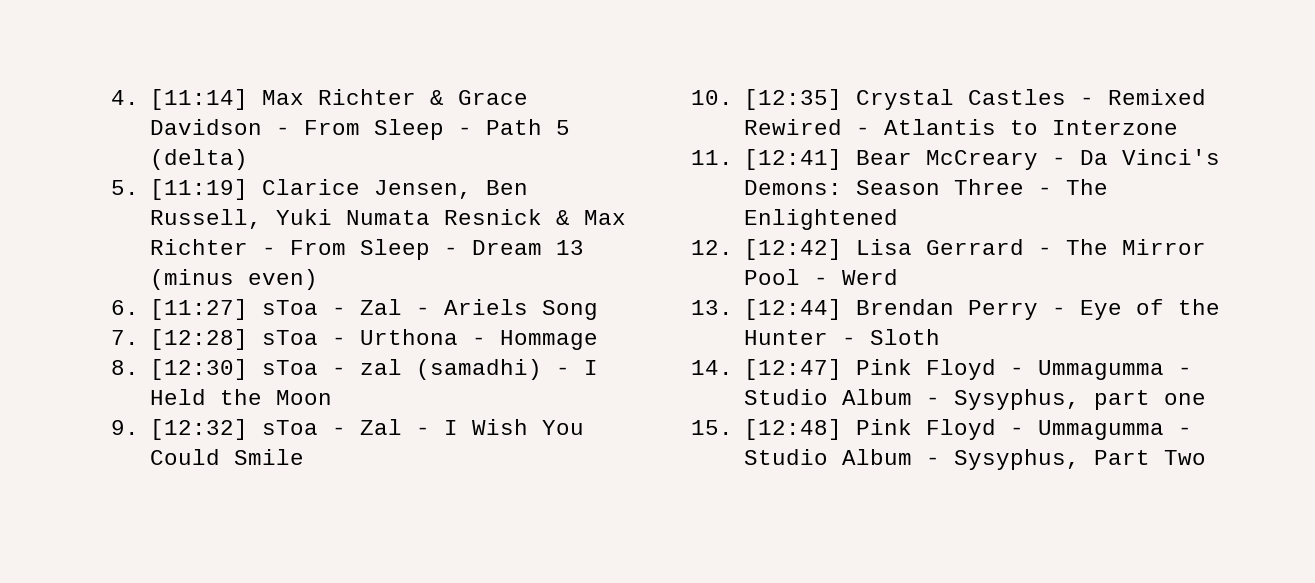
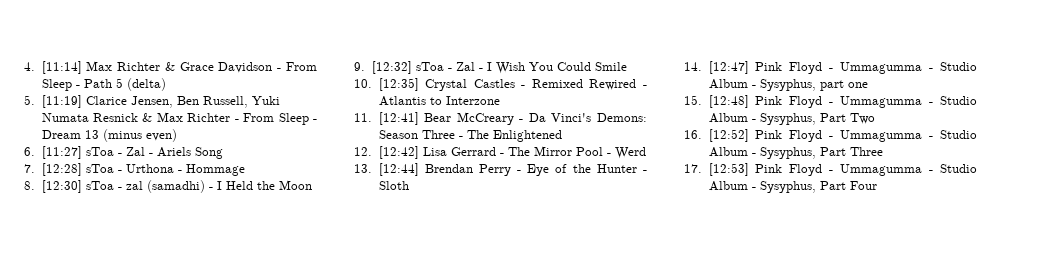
+ 16. [12:52] Pink Floyd - Ummagumma - Studio Album - Sysyphus, Part Three
+ 17. [12:53] Pink Floyd - Ummagumma - Studio Album - Sysyphus, Part Four

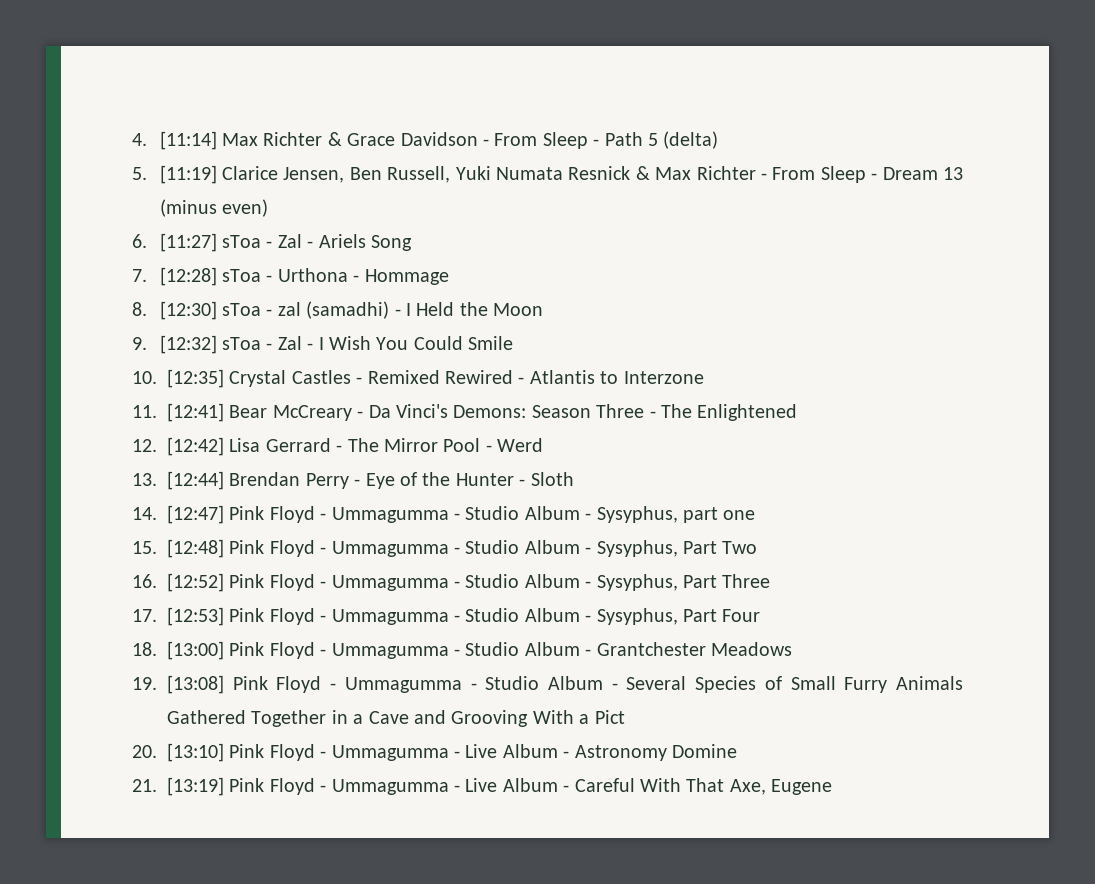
+ 18. [13:00] Pink Floyd - Ummagumma - Studio Album - Grantchester Meadows
+ 19. [13:08] Pink Floyd - Ummagumma - Studio Album - Several Species of Small Furry Animals Gathered Together in a Cave and Grooving With a Pict
+ 20. [13:10] Pink Floyd - Ummagumma - Live Album - Astronomy Domine
+ 21. [13:19] Pink Floyd - Ummagumma - Live Album - Careful With That Axe, Eugene

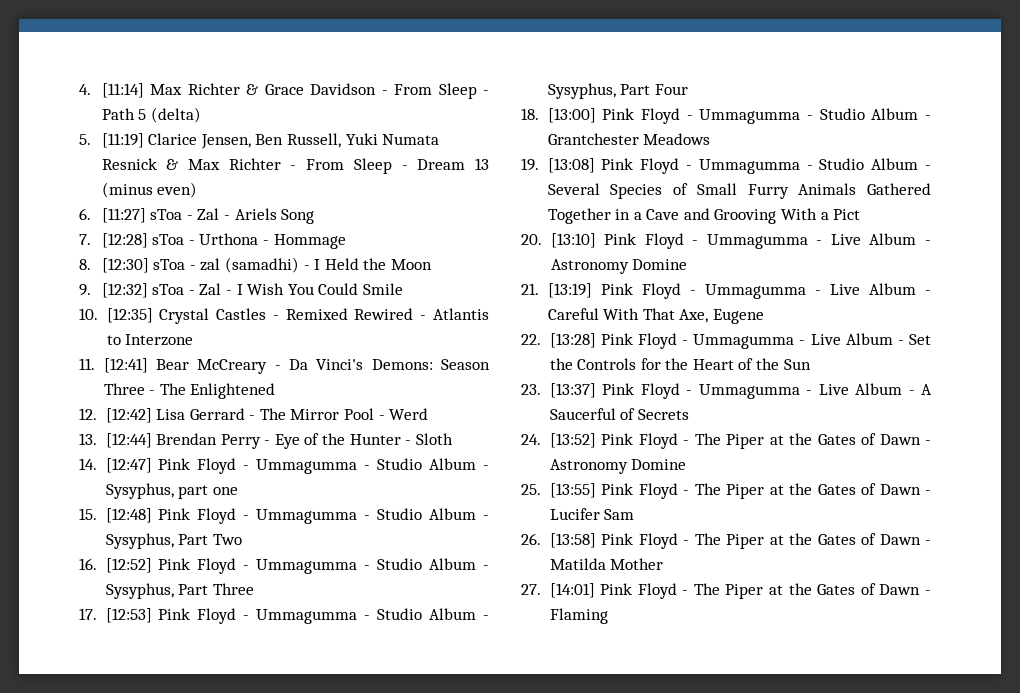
+ 22. [13:28] Pink Floyd - Ummagumma - Live Album - Set the Controls for the Heart of the Sun
+ 23. [13:37] Pink Floyd - Ummagumma - Live Album - A Saucerful of Secrets
+ 24. [13:52] Pink Floyd - The Piper at the Gates of Dawn - Astronomy Domine
+ 25. [13:55] Pink Floyd - The Piper at the Gates of Dawn - Lucifer Sam
+ 26. [13:58] Pink Floyd - The Piper at the Gates of Dawn - Matilda Mother
+ 27. [14:01] Pink Floyd - The Piper at the Gates of Dawn - Flaming

